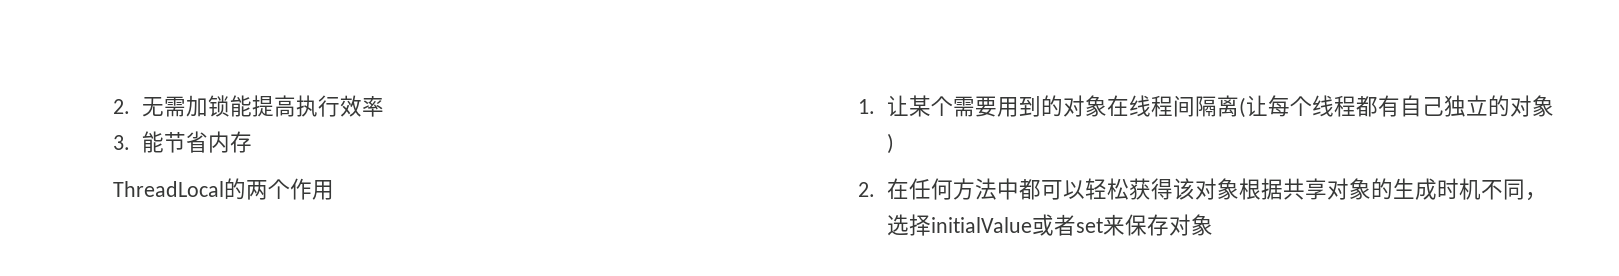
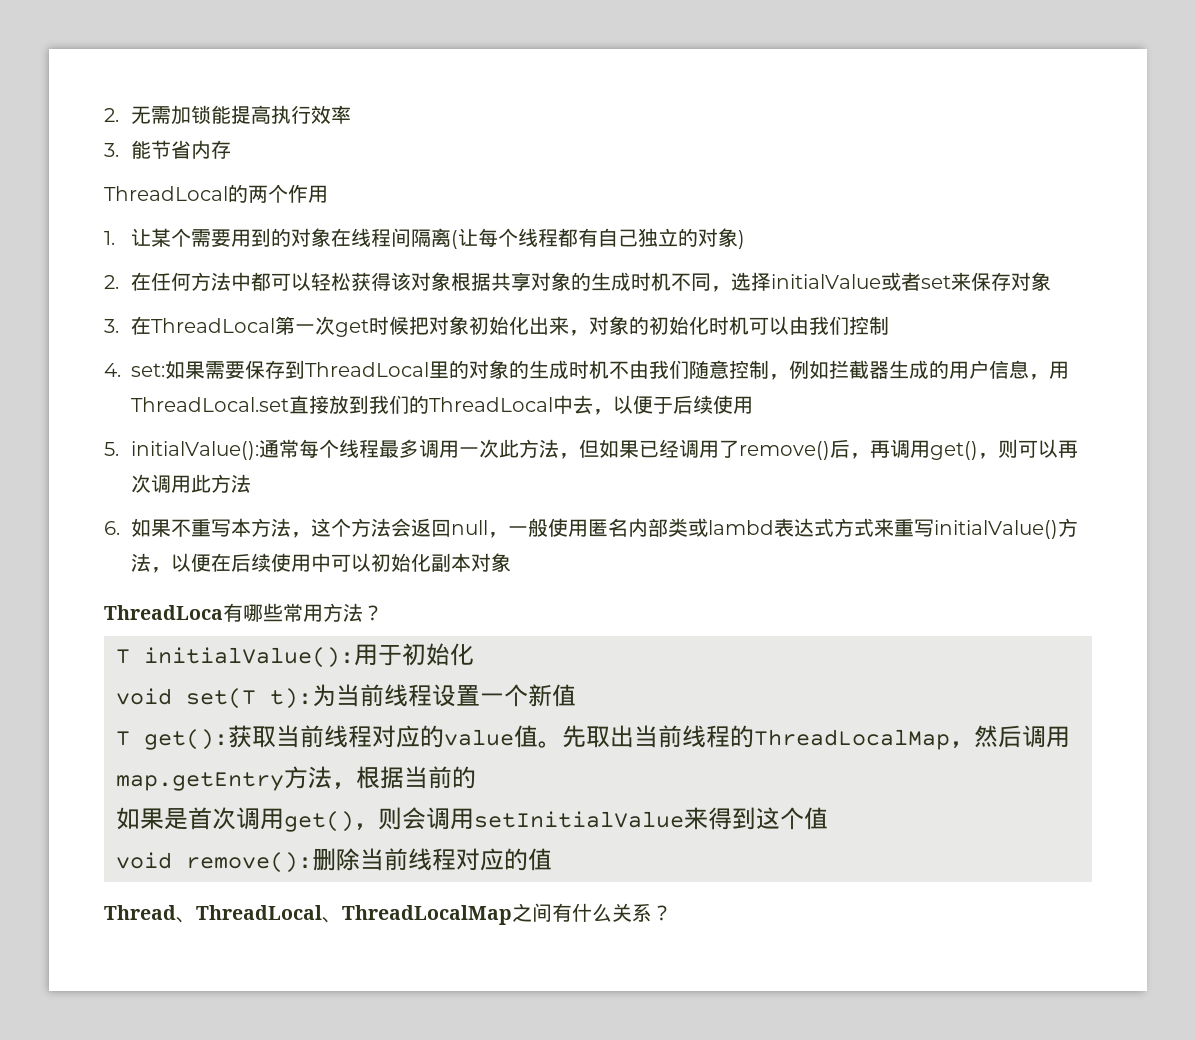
+ 3.在ThreadLocal第一次get时候把对象初始化出来，对象的初始化时机可以由我们控制
+ 4. set:如果需要保存到ThreadLocal里的对象的生成时机不由我们随意控制，例如拦截器生成的用户信息，用ThreadLocal.set直接放到我们的ThreadLocal中去，以便于后续使用
+ 5. initialValue():通常每个线程最多调用一次此方法，但如果已经调用了remove()后，再调用get()，则可以再次调用此方法
+ 6.如果不重写本方法，这个方法会返回null，一般使用匿名内部类或lambd表达式方式来重写initialValue()方法，以便在后续使用中可以初始化副本对象
+ ThreadLoca有哪些常用方法？
+ T initialValue():用于初始化
+ void set(T t):为当前线程设置一个新值
+ T get():获取当前线程对应的value值。先取出当前线程的ThreadLocalMap，然后调用map.getEntry方法，根据当前的
+ 如果是首次调用get()，则会调用setInitialValue来得到这个值
+ void remove():删除当前线程对应的值
+ Thread、ThreadLocal、ThreadLocalMap之间有什么关系？

